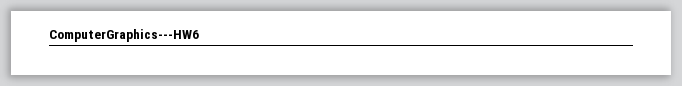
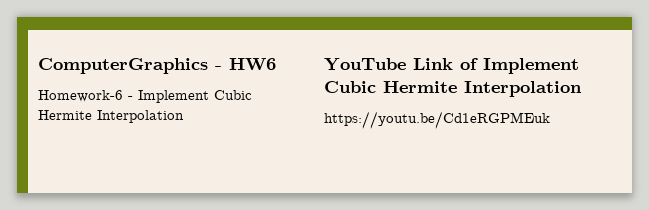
- ComputerGraphics---HW6
+ ComputerGraphics - HW6
+ Homework-6 - Implement Cubic Hermite Interpolation
+ YouTube Link of Implement Cubic Hermite Interpolation
+ https://youtu.be/Cd1eRGPMEuk

